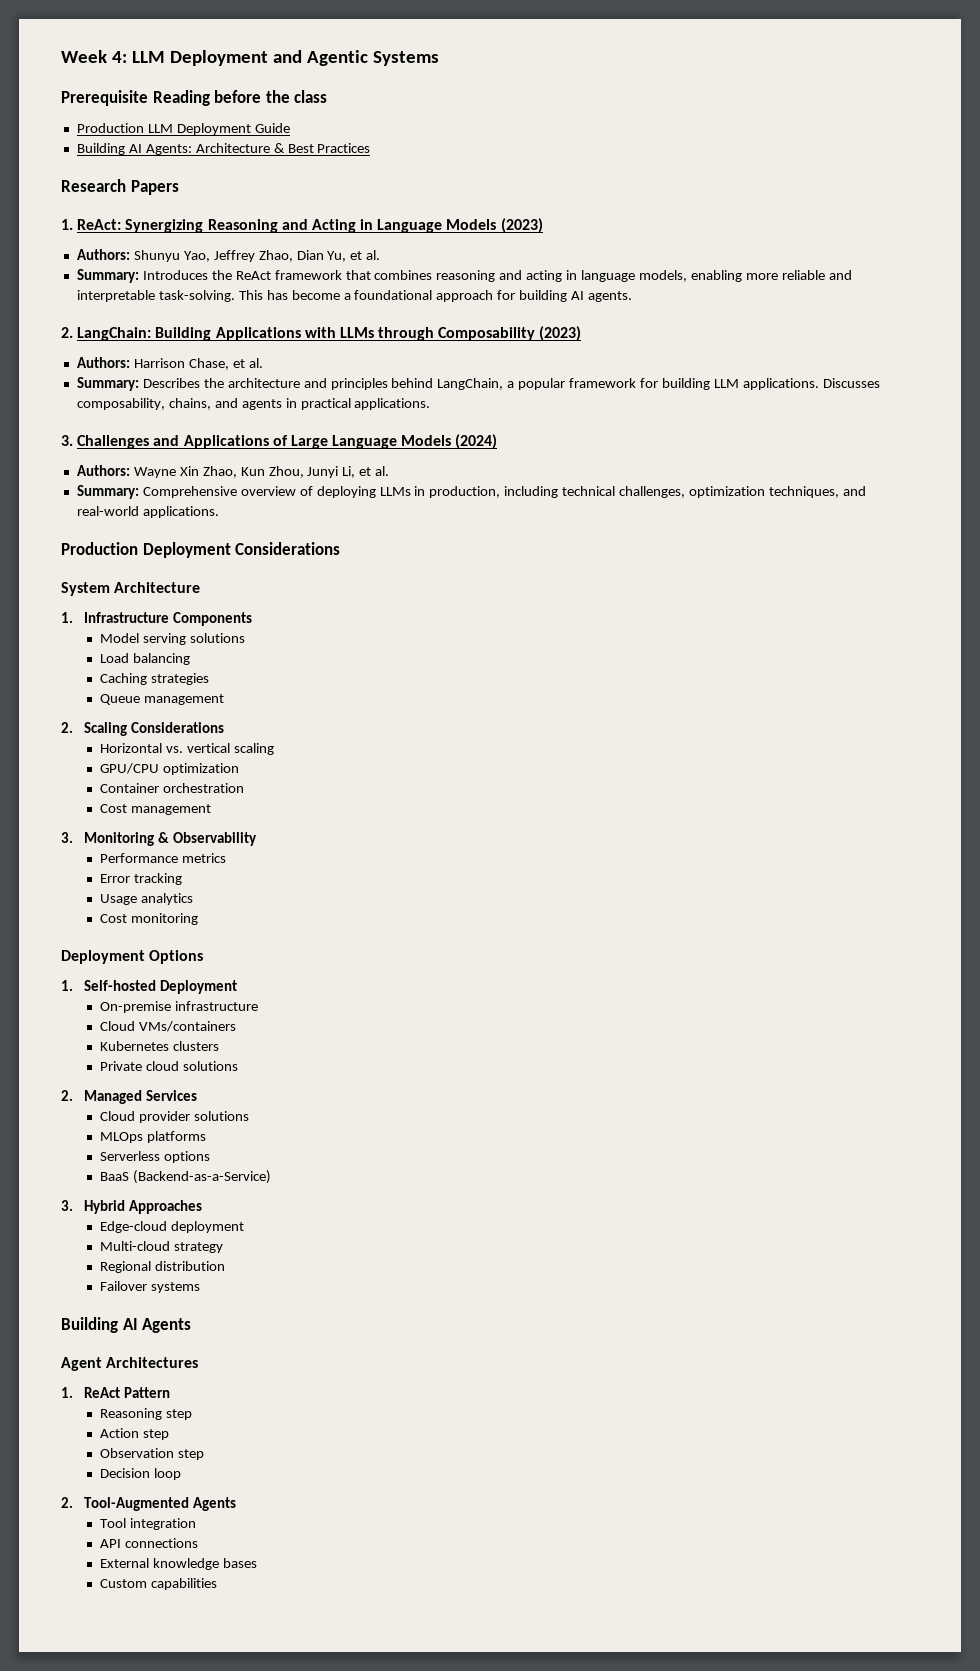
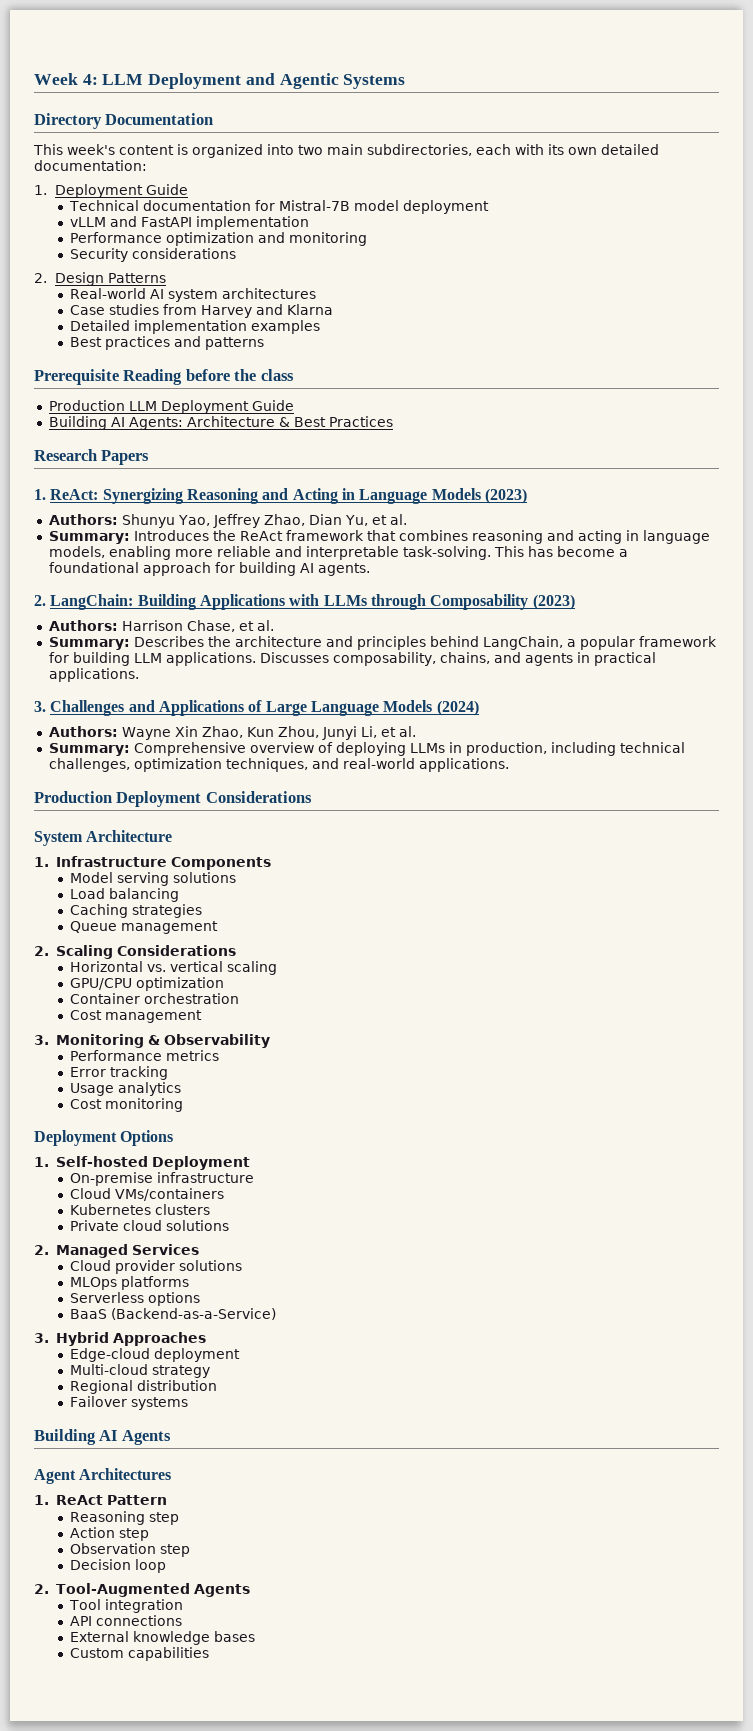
+ Directory Documentation
+ This week's content is organized into two main subdirectories, each with its own detailed documentation:
+ 1. Deployment Guide
+ Technical documentation for Mistral-7B model deployment
+ vLLM and FastAPI implementation
+ Performance optimization and monitoring
+ Security considerations
+ 2. Design Patterns
+ Real-world AI system architectures
+ Case studies from Harvey and Klarna
+ Detailed implementation examples
+ Best practices and patterns

